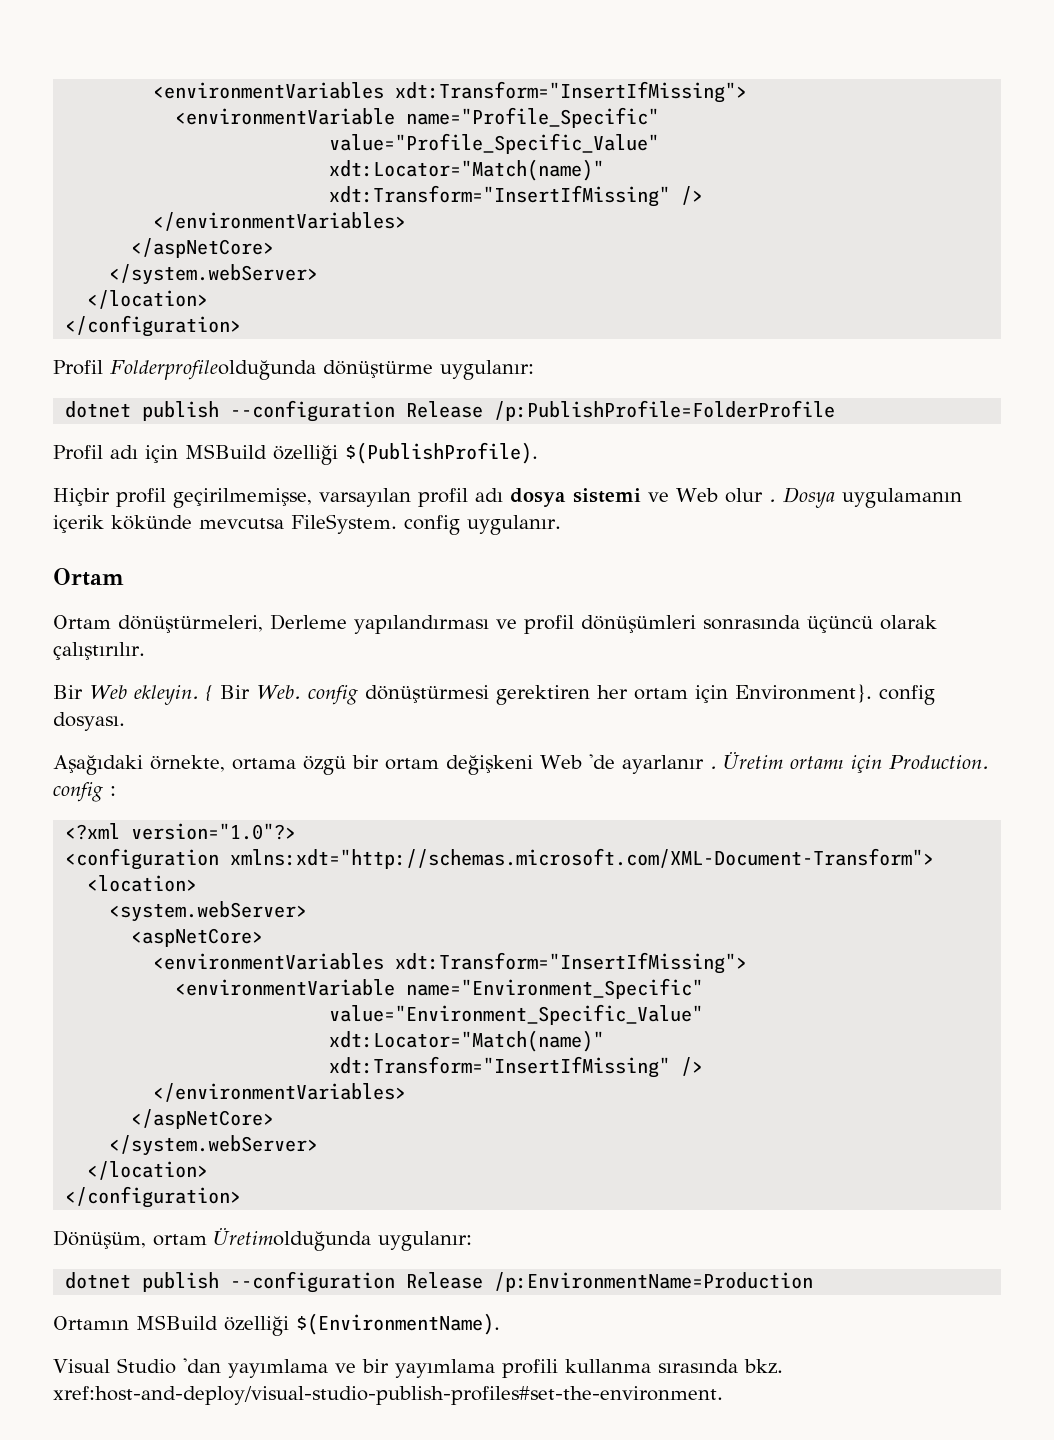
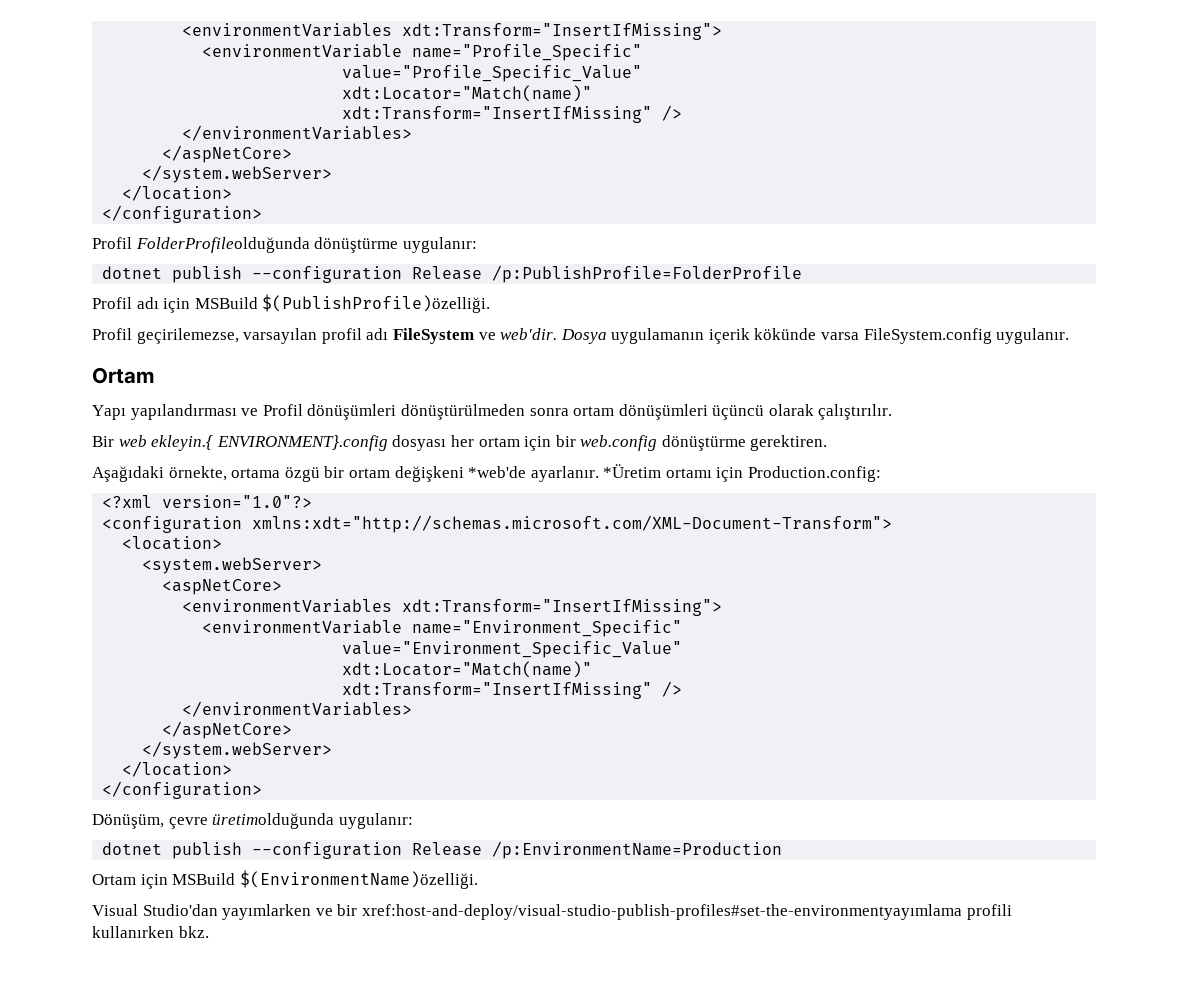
- Profil Folderprofileolduğunda dönüştürme uygulanır:
+ Profil FolderProfileolduğunda dönüştürme uygulanır:
- Profil adı için MSBuild özelliği $(PublishProfile).
- Hiçbir profil geçirilmemişse, varsayılan profil adı dosya sistemi ve Web olur .
+ Profil adı için MSBuild $(PublishProfile)özelliği.
+ Profil geçirilemezse, varsayılan profil adı FileSystem ve web'dir.
- Dosya uygulamanın içerik kökünde mevcutsa FileSystem. config uygulanır.
+ Dosya uygulamanın içerik kökünde varsa FileSystem.config uygulanır.
- Ortam dönüştürmeleri, Derleme yapılandırması ve profil dönüşümleri sonrasında üçüncü olarak çalıştırılır.
- Bir Web ekleyin. { Bir Web. config dönüştürmesi gerektiren her ortam için Environment}. config dosyası.
+ Yapı yapılandırması ve Profil dönüşümleri dönüştürülmeden sonra ortam dönüşümleri üçüncü olarak çalıştırılır.
+ Bir web ekleyin.{ ENVIRONMENT}.config dosyası her ortam için bir web.config dönüştürme gerektiren.
- Aşağıdaki örnekte, ortama özgü bir ortam değişkeni Web 'de ayarlanır . Üretim ortamı için Production. config :
+ Aşağıdaki örnekte, ortama özgü bir ortam değişkeni *web'de ayarlanır. *Üretim ortamı için Production.config:
- Dönüşüm, ortam Üretimolduğunda uygulanır:
+ Dönüşüm, çevre üretimolduğunda uygulanır:
- Ortamın MSBuild özelliği $(EnvironmentName).
- Visual Studio 'dan yayımlama ve bir yayımlama profili kullanma sırasında bkz. xref:host-and-deploy/visual-studio-publish-profiles#set-the-environment.
+ Ortam için MSBuild $(EnvironmentName)özelliği.
+ Visual Studio'dan yayımlarken ve bir xref:host-and-deploy/visual-studio-publish-profiles#set-the-environmentyayımlama profili kullanırken bkz.

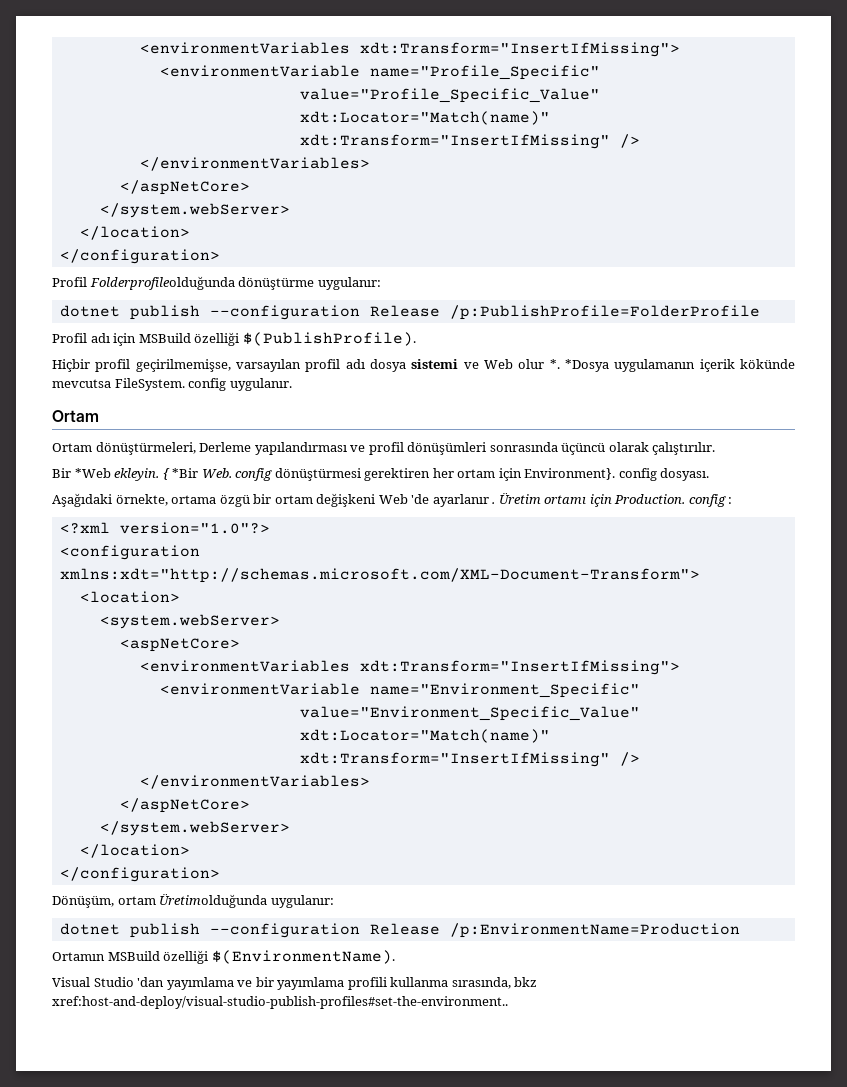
- Profil FolderProfileolduğunda dönüştürme uygulanır:
+ Profil Folderprofileolduğunda dönüştürme uygulanır:
- Profil adı için MSBuild $(PublishProfile)özelliği.
- Profil geçirilemezse, varsayılan profil adı FileSystem ve web'dir. Dosya uygulamanın içerik kökünde varsa FileSystem.config uygulanır.
+ Profil adı için MSBuild özelliği $(PublishProfile).
+ Hiçbir profil geçirilmemişse, varsayılan profil adı dosya sistemi ve Web olur *. *Dosya uygulamanın içerik kökünde mevcutsa FileSystem. config uygulanır.
  Ortam
- Yapı yapılandırması ve Profil dönüşümleri dönüştürülmeden sonra ortam dönüşümleri üçüncü olarak çalıştırılır.
- Bir web ekleyin.{ ENVIRONMENT}.config dosyası her ortam için bir web.config dönüştürme gerektiren.
+ Ortam dönüştürmeleri, Derleme yapılandırması ve profil dönüşümleri sonrasında üçüncü olarak çalıştırılır.
+ Bir *Web ekleyin. { *Bir Web. config dönüştürmesi gerektiren her ortam için Environment}. config dosyası.
- Aşağıdaki örnekte, ortama özgü bir ortam değişkeni *web'de ayarlanır. *Üretim ortamı için Production.config:
+ Aşağıdaki örnekte, ortama özgü bir ortam değişkeni Web 'de ayarlanır . Üretim ortamı için Production. config :
- Dönüşüm, çevre üretimolduğunda uygulanır:
+ Dönüşüm, ortam Üretimolduğunda uygulanır:
- Ortam için MSBuild $(EnvironmentName)özelliği.
- Visual Studio'dan yayımlarken ve bir xref:host-and-deploy/visual-studio-publish-profiles#set-the-environmentyayımlama profili kullanırken bkz.
+ Ortamın MSBuild özelliği $(EnvironmentName).
+ Visual Studio 'dan yayımlama ve bir yayımlama profili kullanma sırasında, bkz xref:host-and-deploy/visual-studio-publish-profiles#set-the-environment..

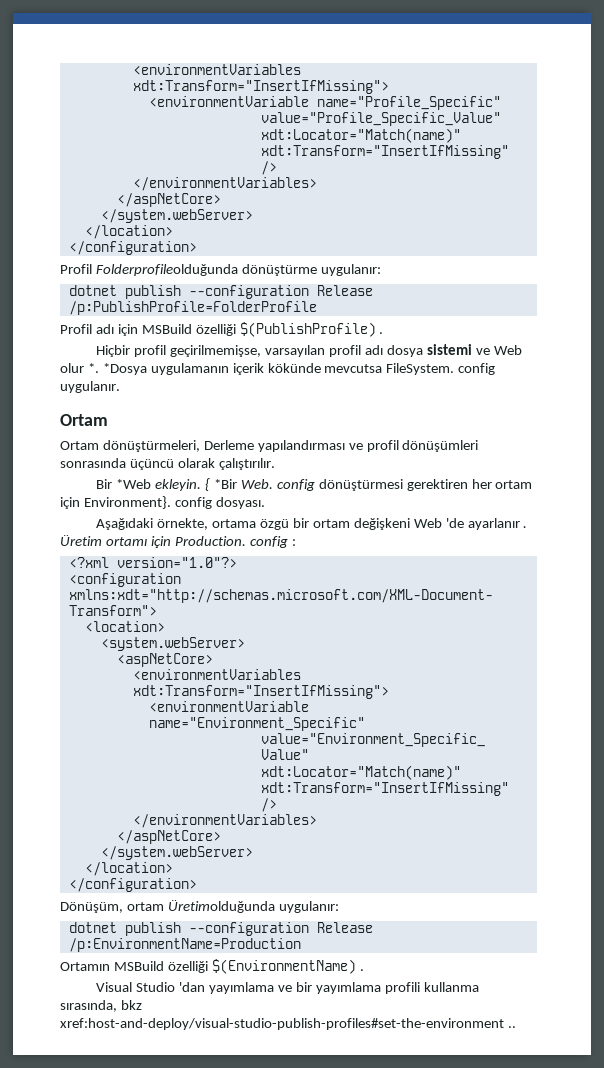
- Profil adı için MSBuild özelliği $(PublishProfile).
+ Profil adı için MSBuild özelliği $(PublishProfile) .
- Ortamın MSBuild özelliği $(EnvironmentName).
+ Ortamın MSBuild özelliği $(EnvironmentName) .
- Visual Studio 'dan yayımlama ve bir yayımlama profili kullanma sırasında, bkz xref:host-and-deploy/visual-studio-publish-profiles#set-the-environment..
+ Visual Studio 'dan yayımlama ve bir yayımlama profili kullanma sırasında, bkz xref:host-and-deploy/visual-studio-publish-profiles#set-the-environment ..

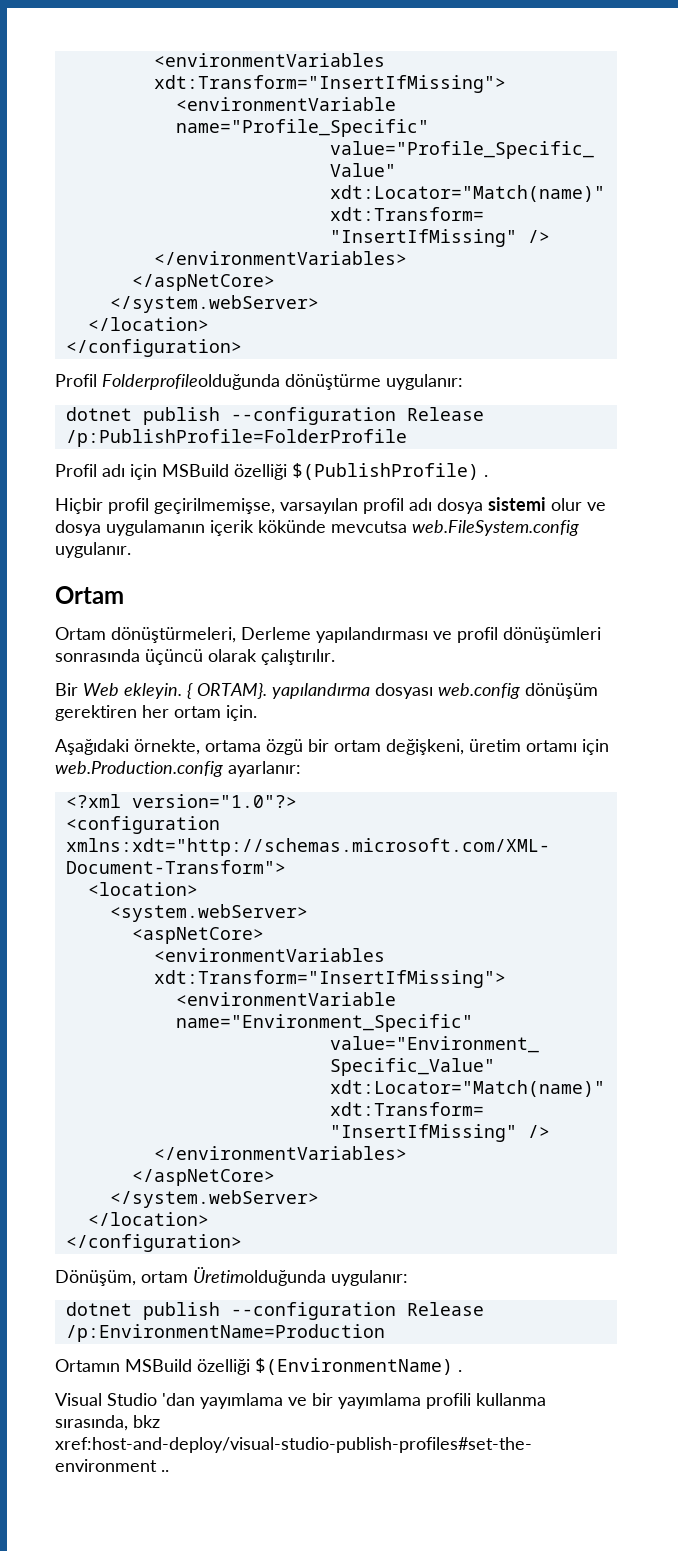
- Hiçbir profil geçirilmemişse, varsayılan profil adı dosya sistemi ve Web olur *. *Dosya uygulamanın içerik kökünde mevcutsa FileSystem. config uygulanır.
+ Hiçbir profil geçirilmemişse, varsayılan profil adı dosya sistemi olur ve dosya uygulamanın içerik kökünde mevcutsa web.FileSystem.config uygulanır.
- Bir *Web ekleyin.
+ Bir Web ekleyin.
- { *Bir Web. config dönüştürmesi gerektiren her ortam için Environment}. config dosyası.
+ { ORTAM}. yapılandırma dosyası web.config dönüşüm gerektiren her ortam için.
- Aşağıdaki örnekte, ortama özgü bir ortam değişkeni Web 'de ayarlanır . Üretim ortamı için Production. config :
+ Aşağıdaki örnekte, ortama özgü bir ortam değişkeni, üretim ortamı için web.Production.config ayarlanır:

